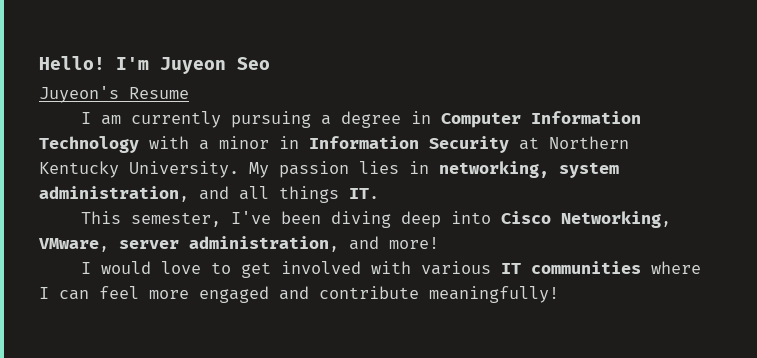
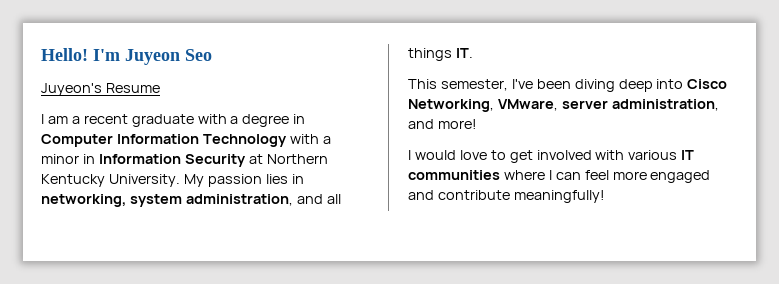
- I am currently pursuing a degree in Computer Information Technology with a minor in Information Security at Northern Kentucky University.
+ I am a recent graduate with a degree in Computer Information Technology with a minor in Information Security at Northern Kentucky University.

